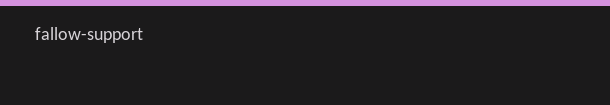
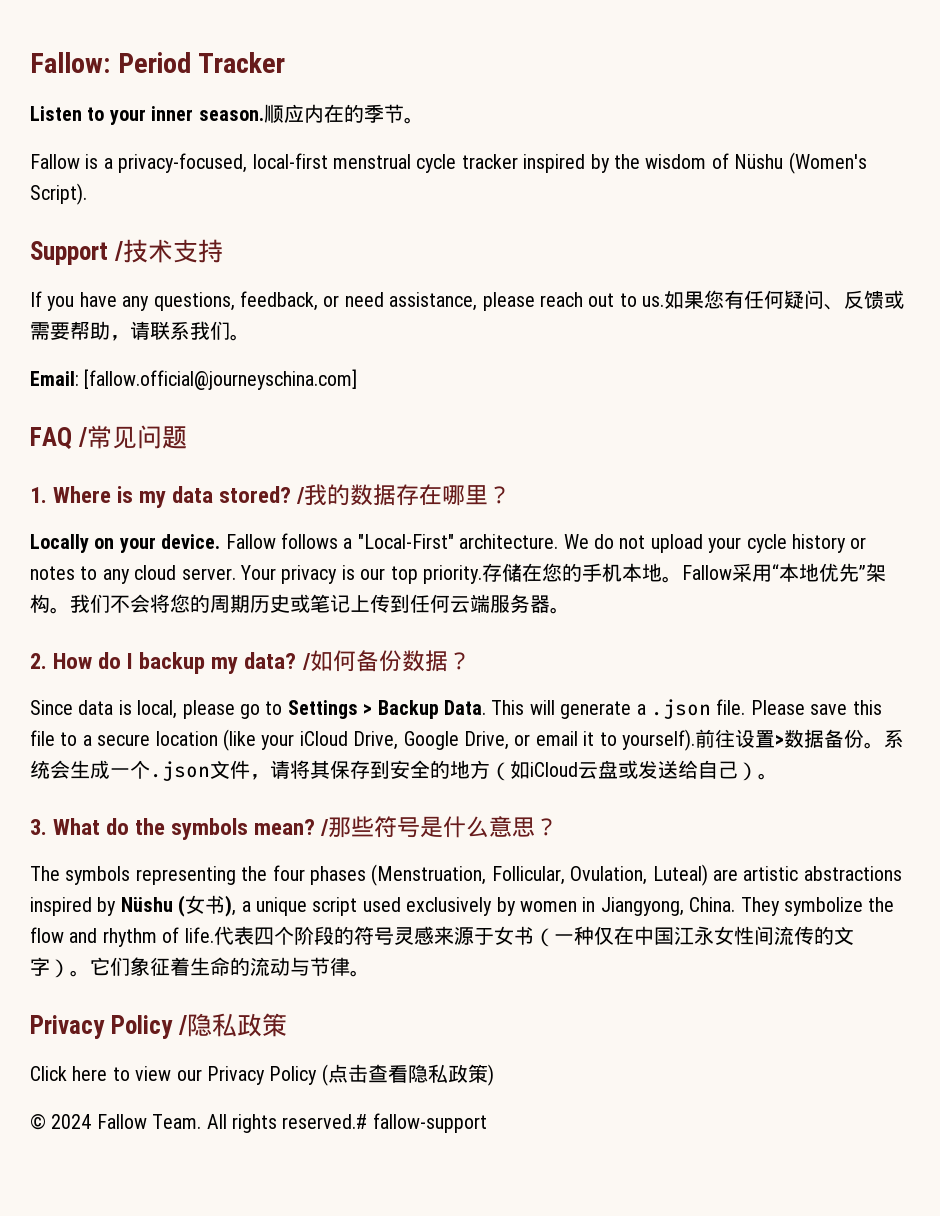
- fallow-support
+ Fallow: Period Tracker
+ Listen to your inner season.顺应内在的季节。
+ Fallow is a privacy-focused, local-first menstrual cycle tracker inspired by the wisdom of Nüshu (Women's Script).
+ Support /技术支持
+ If you have any questions, feedback, or need assistance, please reach out to us.如果您有任何疑问、反馈或需要帮助，请联系我们。
+ Email: [fallow.official@journeyschina.com]
+ FAQ /常见问题
+ 1. Where is my data stored? /我的数据存在哪里？
+ Locally on your device. Fallow follows a "Local-First" architecture. We do not upload your cycle history or notes to any cloud server. Your privacy is our top priority.存储在您的手机本地。Fallow采用“本地优先”架构。我们不会将您的周期历史或笔记上传到任何云端服务器。
+ 2. How do I backup my data? /如何备份数据？
+ Since data is local, please go to Settings > Backup Data. This will generate a .json file. Please save this file to a secure location (like your iCloud Drive, Google Drive, or email it to yourself).前往设置>数据备份。系统会生成一个.json文件，请将其保存到安全的地方（如iCloud云盘或发送给自己）。
+ 3. What do the symbols mean? /那些符号是什么意思？
+ The symbols representing the four phases (Menstruation, Follicular, Ovulation, Luteal) are artistic abstractions inspired by Nüshu (女书), a unique script used exclusively by women in Jiangyong, China. They symbolize the flow and rhythm of life.代表四个阶段的符号灵感来源于女书（一种仅在中国江永女性间流传的文字）。它们象征着生命的流动与节律。
+ Privacy Policy /隐私政策
+ Click here to view our Privacy Policy (点击查看隐私政策)
+ © 2024 Fallow Team. All rights reserved.# fallow-support

